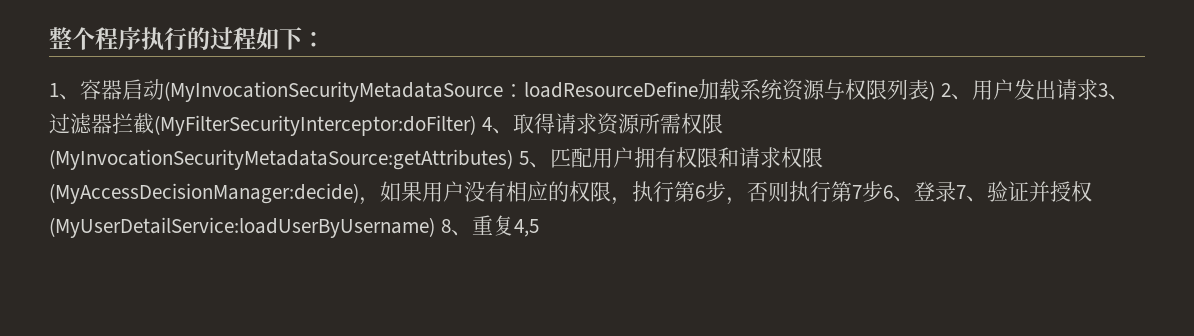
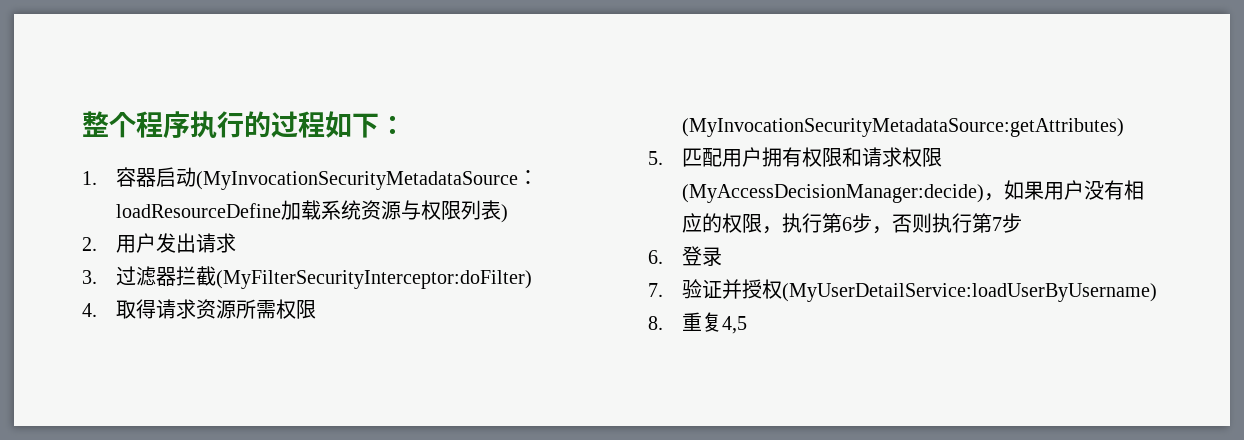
- 1、容器启动(MyInvocationSecurityMetadataSource：loadResourceDefine加载系统资源与权限列表) 2、用户发出请求3、过滤器拦截(MyFilterSecurityInterceptor:doFilter) 4、取得请求资源所需权限(MyInvocationSecurityMetadataSource:getAttributes) 5、匹配用户拥有权限和请求权限(MyAccessDecisionManager:decide)，如果用户没有相应的权限，执行第6步，否则执行第7步6、登录7、验证并授权(MyUserDetailService:loadUserByUsername) 8、重复4,5
+ 1.容器启动(MyInvocationSecurityMetadataSource：loadResourceDefine加载系统资源与权限列表)
+ 2.用户发出请求
+ 3.过滤器拦截(MyFilterSecurityInterceptor:doFilter)
+ 4.取得请求资源所需权限(MyInvocationSecurityMetadataSource:getAttributes)
+ 5.匹配用户拥有权限和请求权限(MyAccessDecisionManager:decide)，如果用户没有相应的权限，执行第6步，否则执行第7步
+ 6.登录
+ 7.验证并授权(MyUserDetailService:loadUserByUsername)
+ 8.重复4,5

